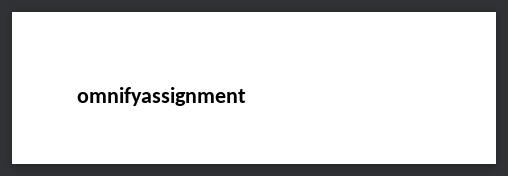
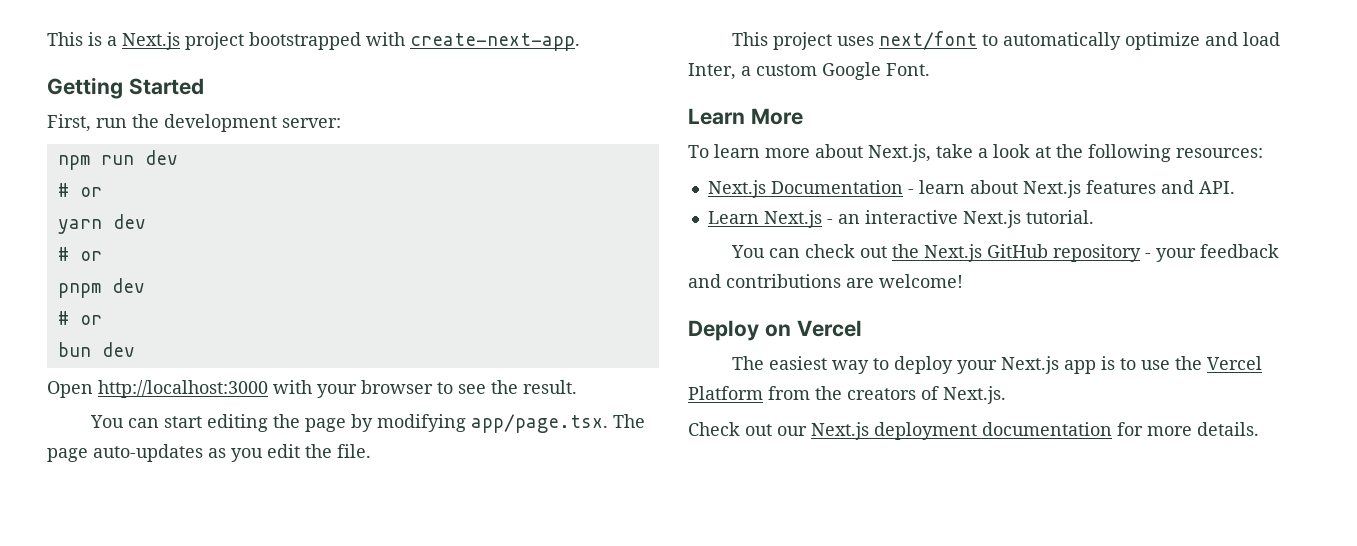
- omnifyassignment
+ This is a Next.js project bootstrapped with create-next-app.
+ Getting Started
+ First, run the development server:
+ npm run dev
+ # or
+ yarn dev
+ # or
+ pnpm dev
+ # or
+ bun dev
+ Open http://localhost:3000 with your browser to see the result.
+ You can start editing the page by modifying app/page.tsx. The page auto-updates as you edit the file.
+ This project uses next/font to automatically optimize and load Inter, a custom Google Font.
+ Learn More
+ To learn more about Next.js, take a look at the following resources:
+ Next.js Documentation - learn about Next.js features and API.
+ Learn Next.js - an interactive Next.js tutorial.
+ You can check out the Next.js GitHub repository - your feedback and contributions are welcome!
+ Deploy on Vercel
+ The easiest way to deploy your Next.js app is to use the Vercel Platform from the creators of Next.js.
+ Check out our Next.js deployment documentation for more details.

